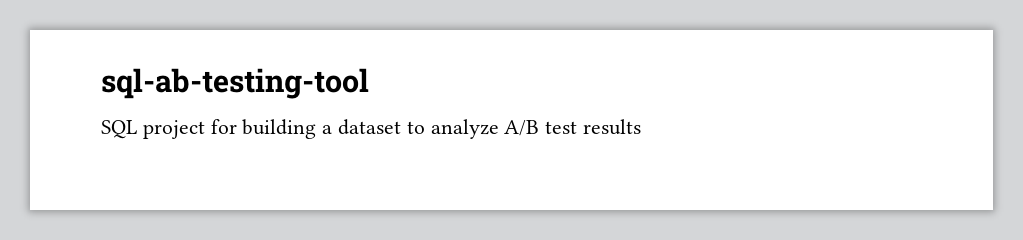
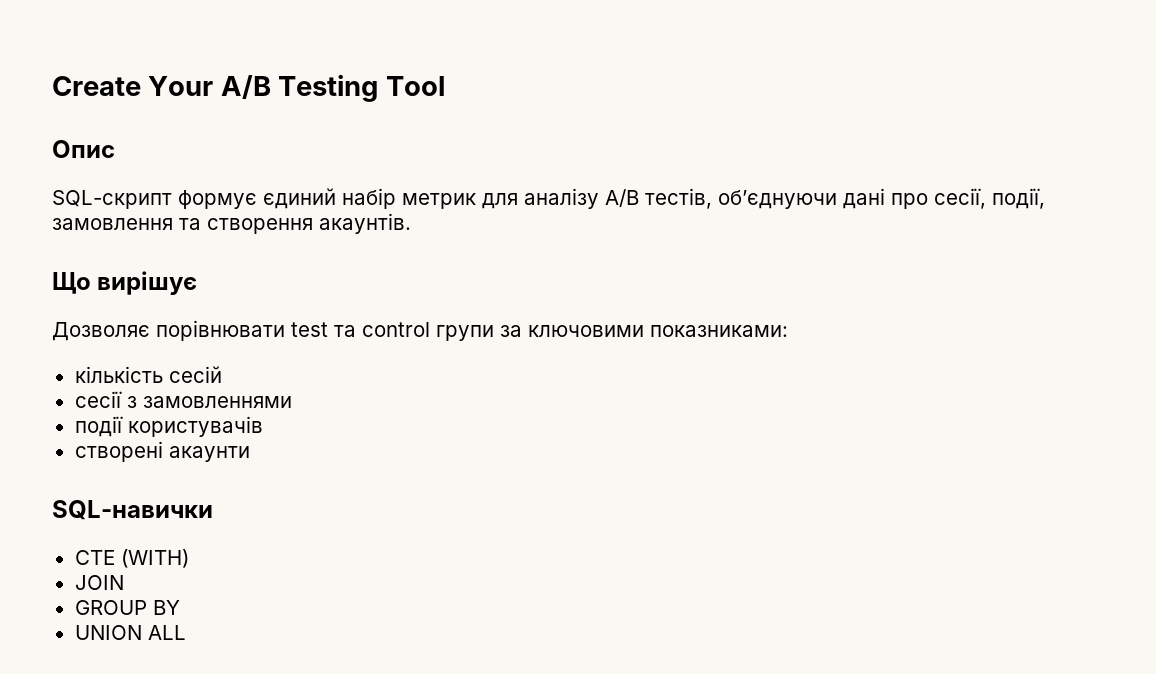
- sql-ab-testing-tool
- SQL project for building a dataset to analyze A/B test results
+ Create Your A/B Testing Tool
+ Опис
+ SQL-скрипт формує єдиний набір метрик для аналізу A/B тестів, об’єднуючи дані про сесії, події, замовлення та створення акаунтів.
+ Що вирішує
+ Дозволяє порівнювати test та control групи за ключовими показниками:
+ кількість сесій
+ сесії з замовленнями
+ події користувачів
+ створені акаунти
+ SQL-навички
+ CTE (WITH)
+ JOIN
+ GROUP BY
+ UNION ALL

